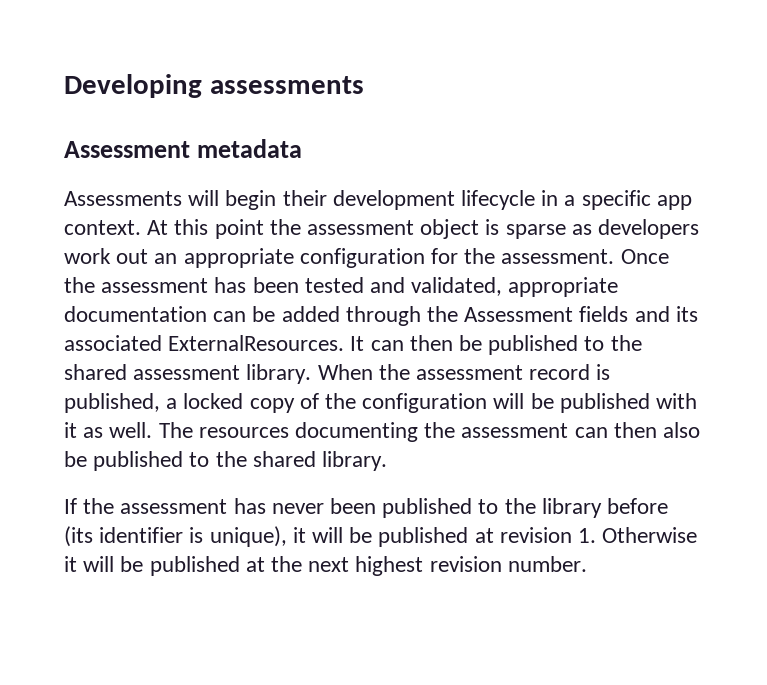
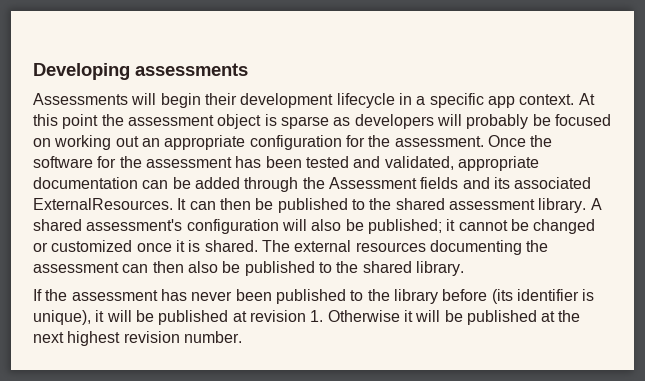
- Assessment metadata
- At this point the assessment object is sparse as developers work out an appropriate configuration for the assessment.
+ At this point the assessment object is sparse as developers will probably be focused on working out an appropriate configuration for the assessment.
- Once the assessment has been tested and validated, appropriate documentation can be added through the Assessment fields and its associated ExternalResources.
+ Once the software for the assessment has been tested and validated, appropriate documentation can be added through the Assessment fields and its associated ExternalResources.
- When the assessment record is published, a locked copy of the configuration will be published with it as well. The resources documenting the assessment can then also be published to the shared library.
+ A shared assessment's configuration will also be published; it cannot be changed or customized once it is shared. The external resources documenting the assessment can then also be published to the shared library.

